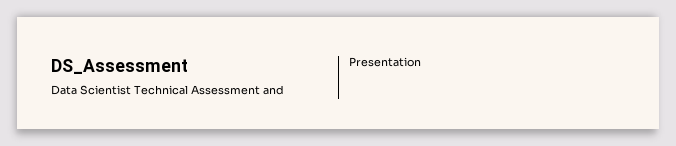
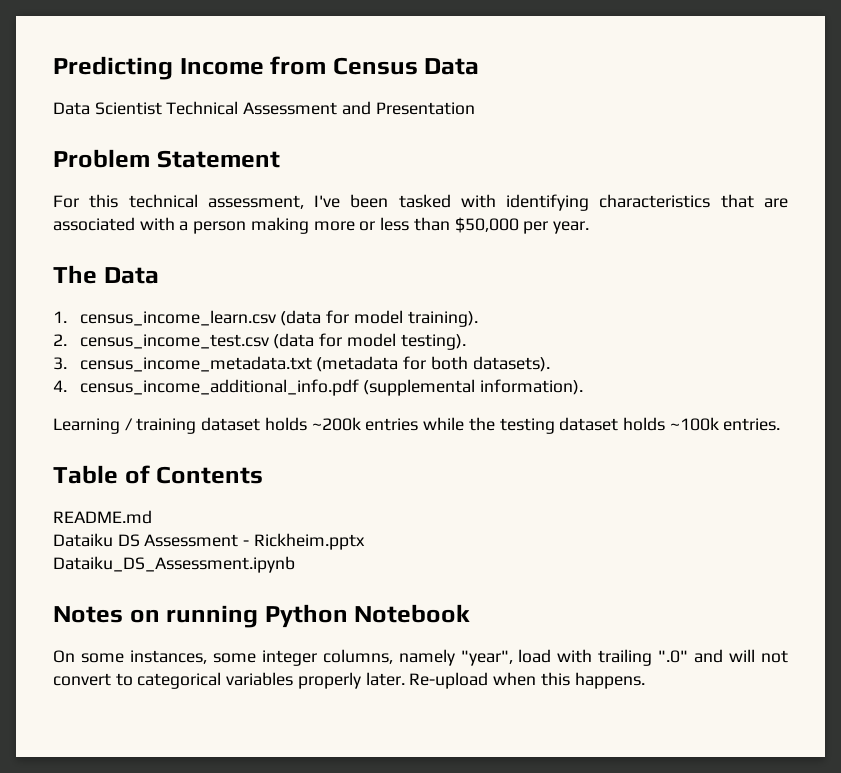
- DS_Assessment
+ Predicting Income from Census Data
+ Problem Statement
+ For this technical assessment, I've been tasked with identifying characteristics that are associated with a person making more or less than $50,000 per year.
+ The Data
+ 1. census_income_learn.csv (data for model training).
+ 2. census_income_test.csv (data for model testing).
+ 3. census_income_metadata.txt (metadata for both datasets).
+ 4. census_income_additional_info.pdf (supplemental information).
+ Learning / training dataset holds ~200k entries while the testing dataset holds ~100k entries.
+ Table of Contents
+ README.md
+ Dataiku DS Assessment - Rickheim.pptx
+ Dataiku_DS_Assessment.ipynb
+ Notes on running Python Notebook
+ On some instances, some integer columns, namely "year", load with trailing ".0" and will not convert to categorical variables properly later. Re-upload when this happens.

